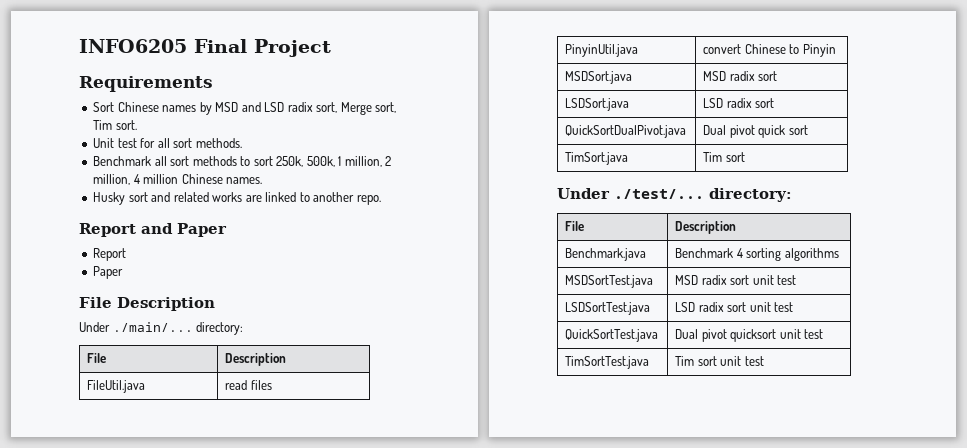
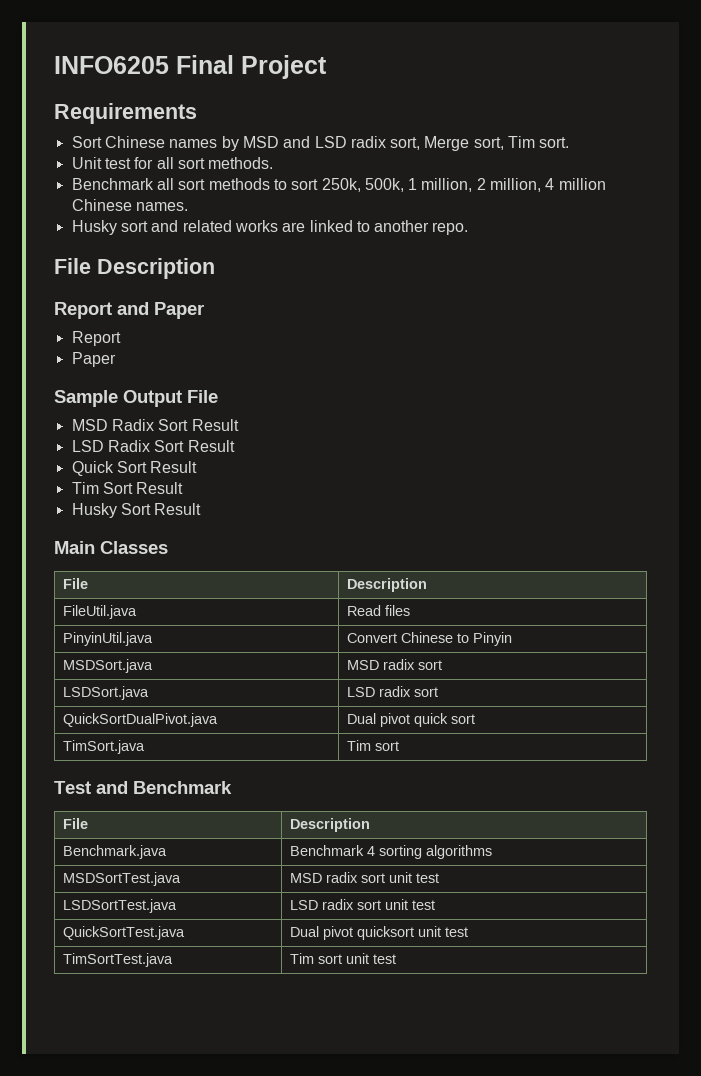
+ File Description
- File Description
- Under ./main/... directory:
+ Sample Output File
+ MSD Radix Sort Result
+ LSD Radix Sort Result
+ Quick Sort Result
+ Tim Sort Result
+ Husky Sort Result
+ Main Classes
- FileUtil.java | read files
+ FileUtil.java | Read files
- PinyinUtil.java | convert Chinese to Pinyin
+ PinyinUtil.java | Convert Chinese to Pinyin
- Under ./test/... directory:
+ Test and Benchmark

